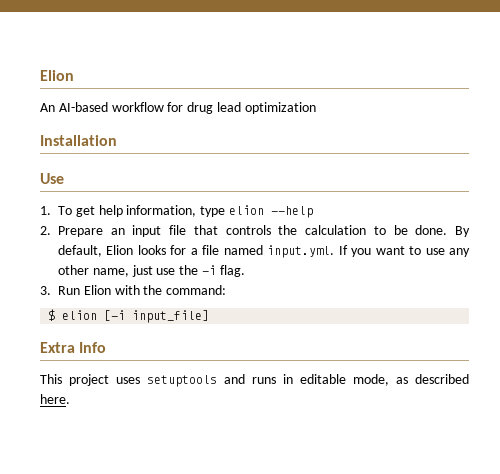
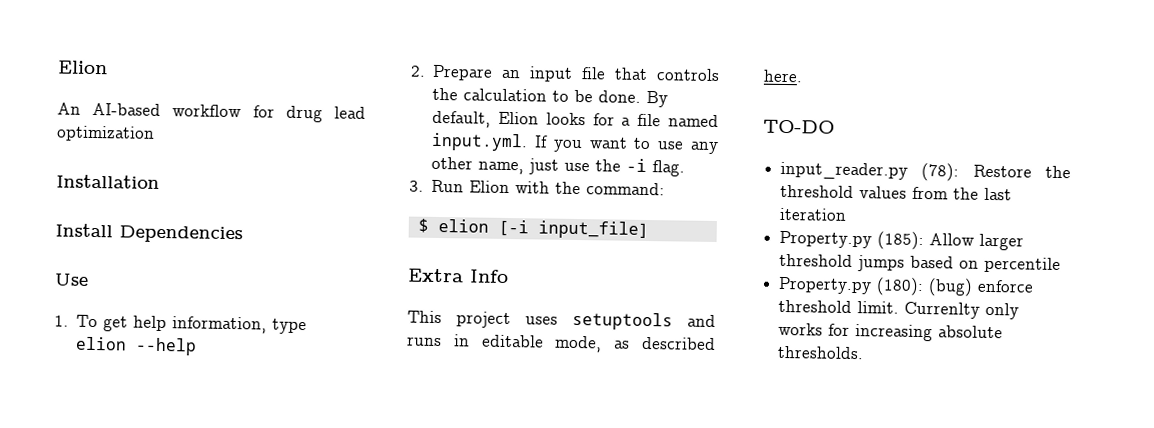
+ Install Dependencies
+ TO-DO
+ input_reader.py (78): Restore the threshold values from the last iteration
+ Property.py (185): Allow larger threshold jumps based on percentile
+ Property.py (180): (bug) enforce threshold limit. Currenlty only works for increasing absolute thresholds.

